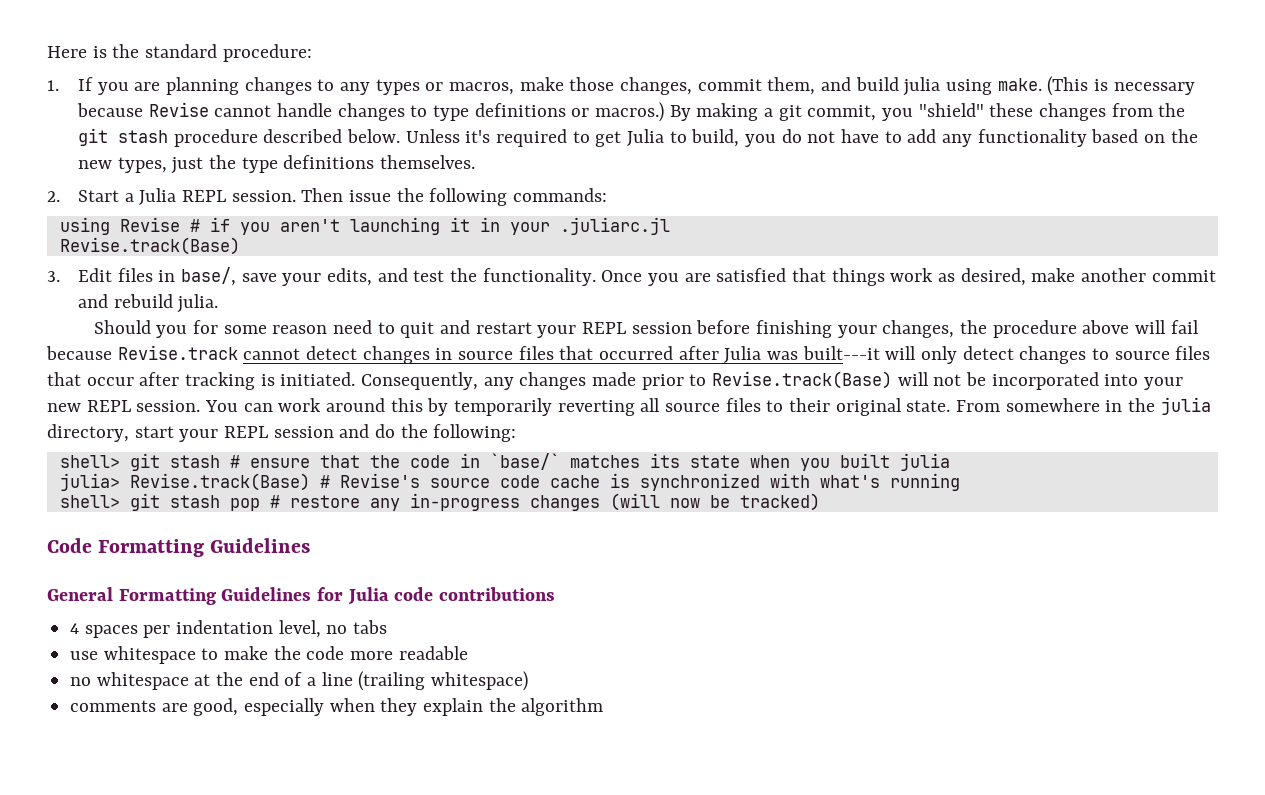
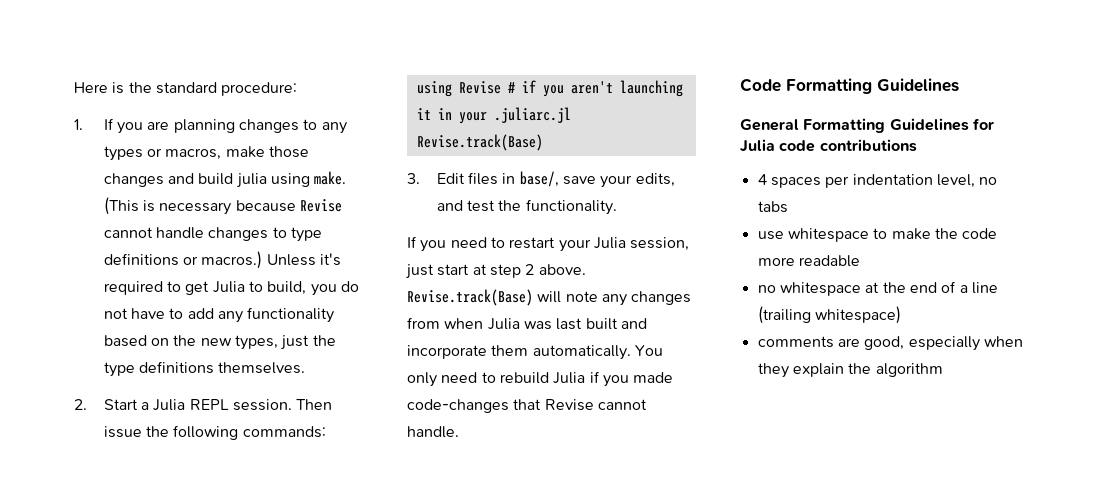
- 1. If you are planning changes to any types or macros, make those changes, commit them, and build julia using make.
+ 1. If you are planning changes to any types or macros, make those changes and build julia using make.
- By making a git commit, you "shield" these changes from the git stash procedure described below.
- 3. Edit files in base/, save your edits, and test the functionality. Once you are satisfied that things work as desired, make another commit and rebuild julia.
- Should you for some reason need to quit and restart your REPL session before finishing your changes, the procedure above will fail because Revise.track cannot detect changes in source files that occurred after Julia was built---it will only detect changes to source files that occur after tracking is initiated. Consequently, any changes made prior to Revise.track(Base) will not be incorporated into your new REPL session. You can work around this by temporarily reverting all source files to their original state. From somewhere in the julia directory, start your REPL session and do the following:
- shell> git stash # ensure that the code in `base/` matches its state when you built julia
- julia> Revise.track(Base) # Revise's source code cache is synchronized with what's running
- shell> git stash pop # restore any in-progress changes (will now be tracked)
+ 3. Edit files in base/, save your edits, and test the functionality.
+ If you need to restart your Julia session, just start at step 2 above. Revise.track(Base) will note any changes from when Julia was last built and incorporate them automatically. You only need to rebuild Julia if you made code-changes that Revise cannot handle.

